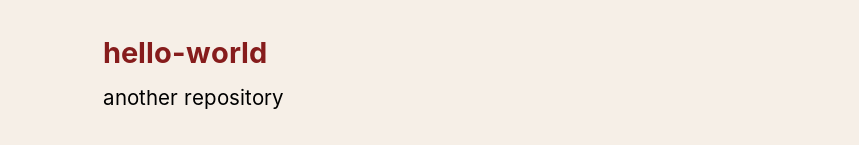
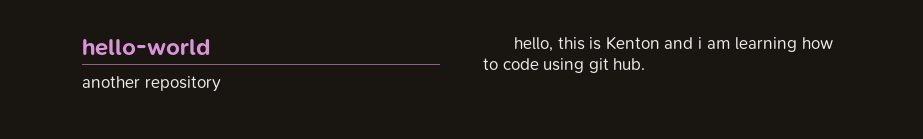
+ hello, this is Kenton and i am learning how to code using git hub.

